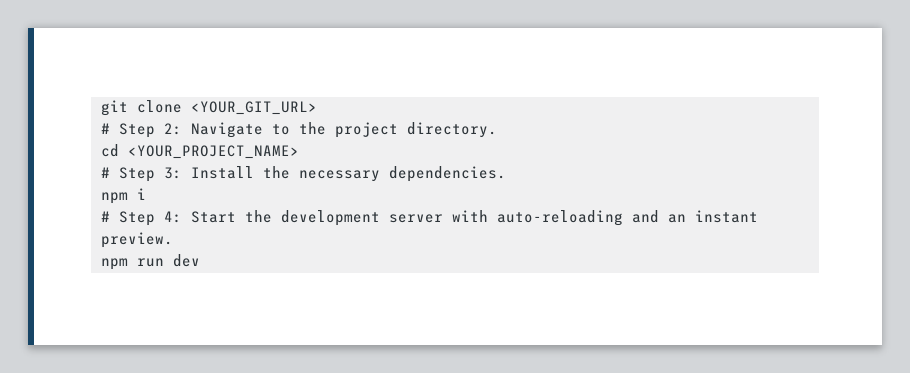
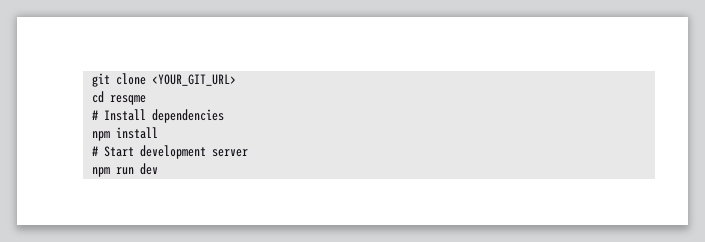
- # Step 2: Navigate to the project directory.
- cd <YOUR_PROJECT_NAME>
- # Step 3: Install the necessary dependencies.
- npm i
- # Step 4: Start the development server with auto-reloading and an instant preview.
+ cd resqme
+ # Install dependencies
+ npm install
+ # Start development server

